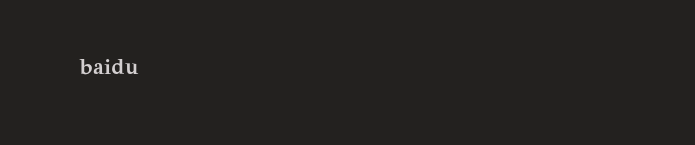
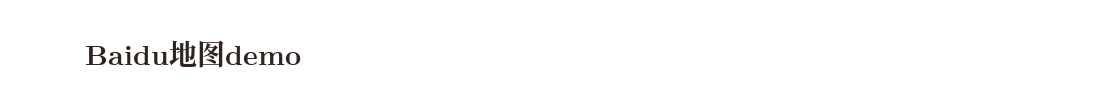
- baidu
+ Baidu地图demo

